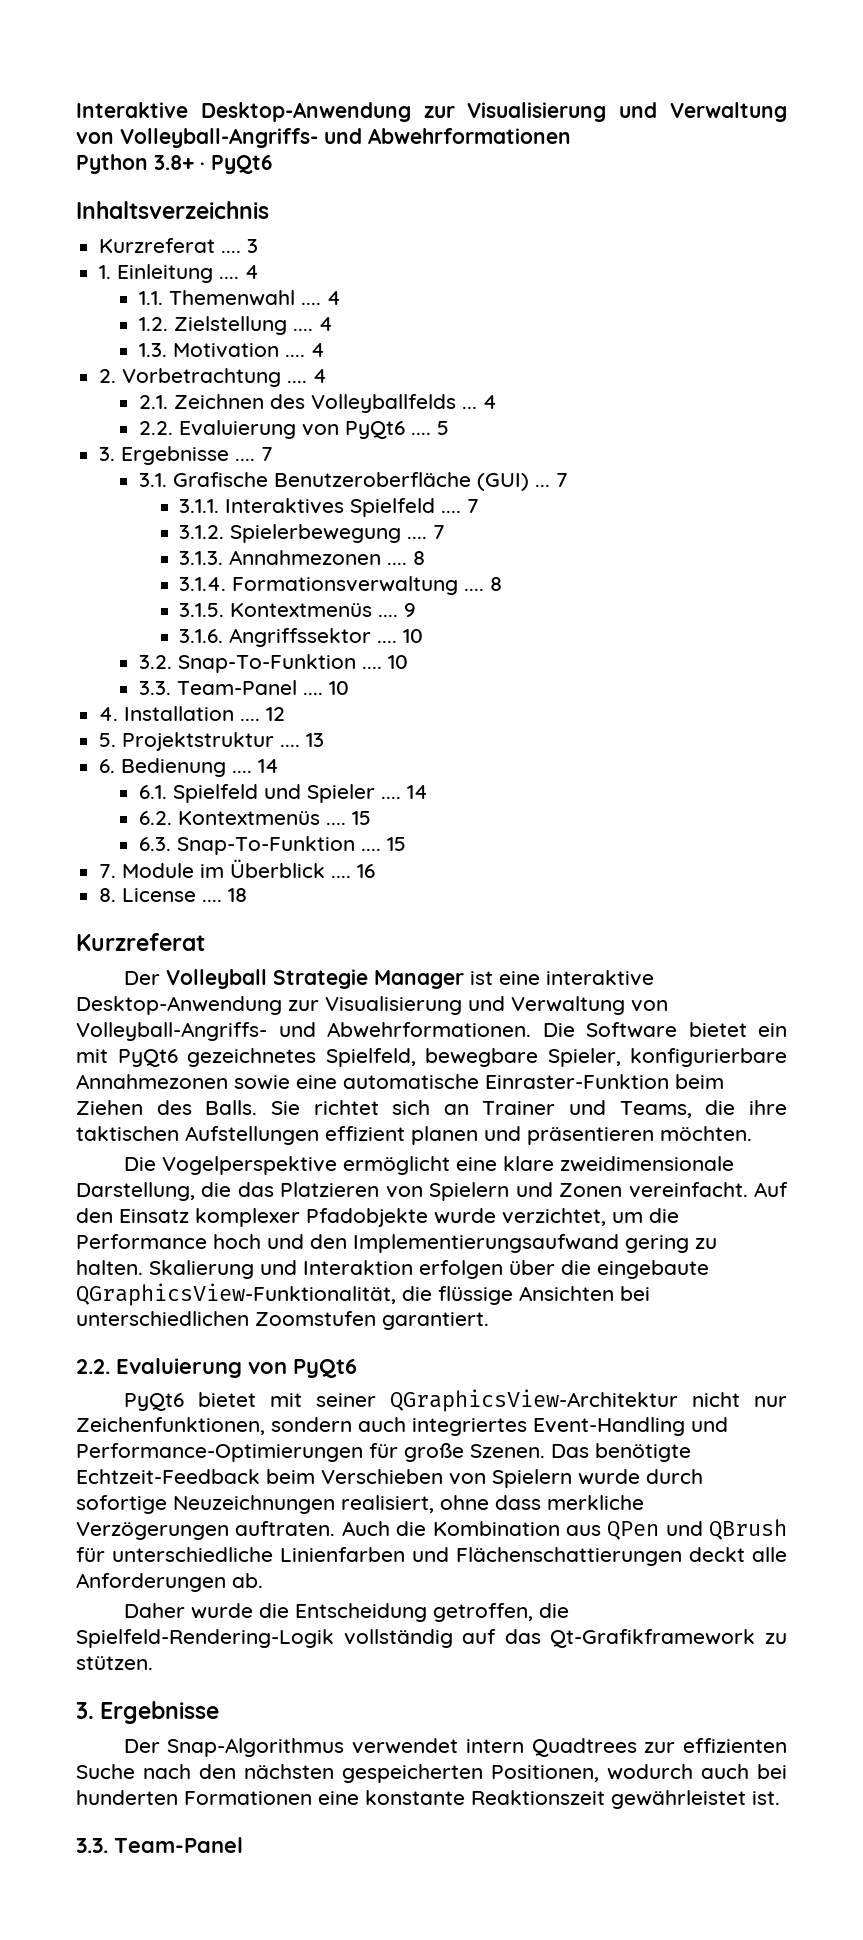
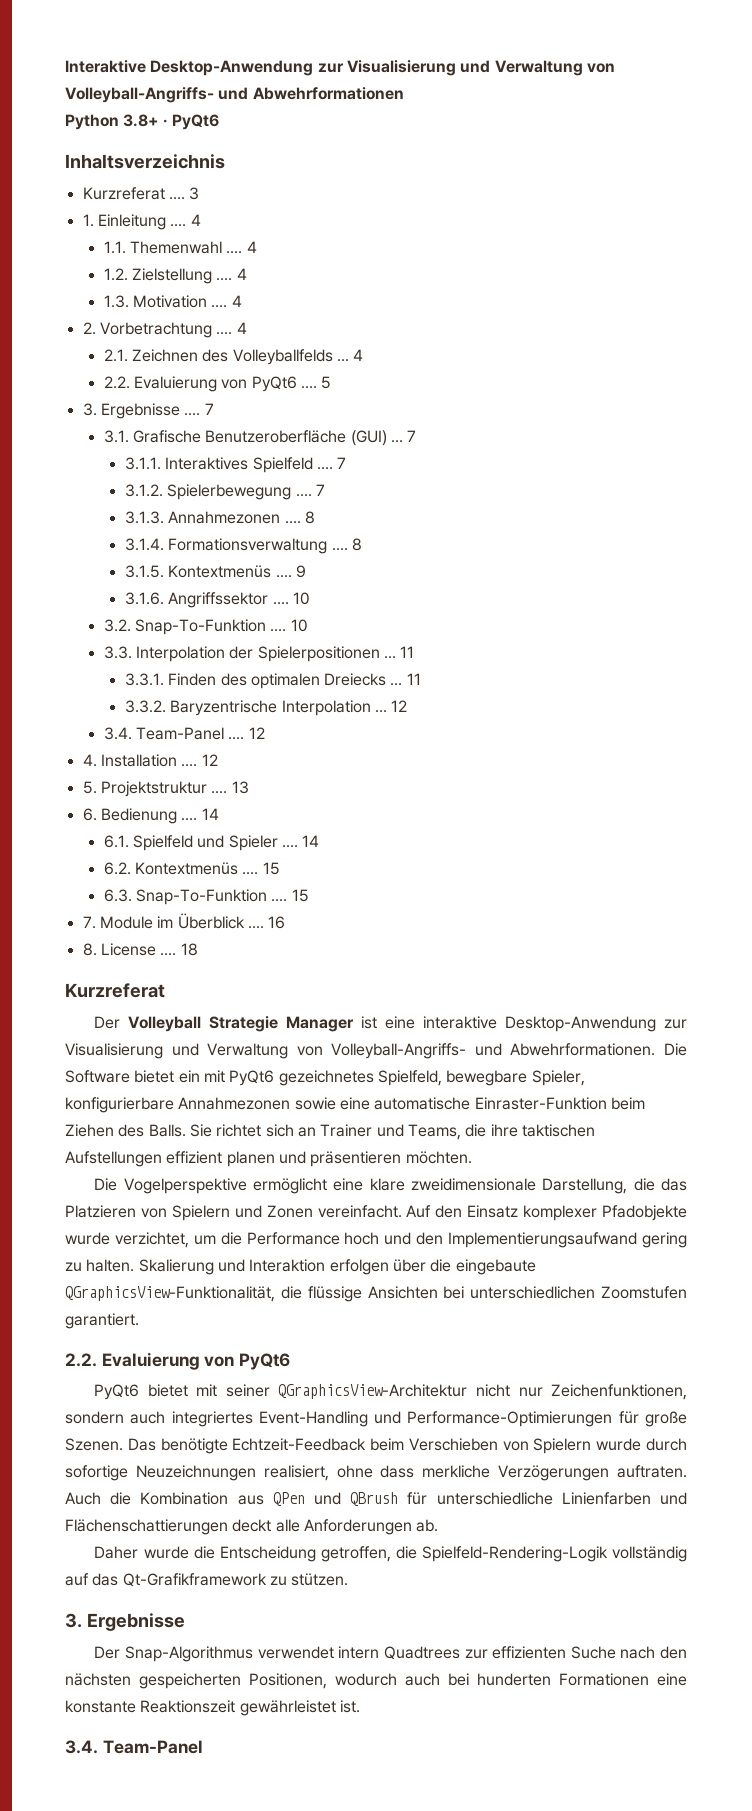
- 3.3. Team-Panel .... 10
+ 3.3. Interpolation der Spielerpositionen ... 11
+ 3.3.1. Finden des optimalen Dreiecks ... 11
+ 3.3.2. Baryzentrische Interpolation ... 12
+ 3.4. Team-Panel .... 12
  Der Snap-Algorithmus verwendet intern Quadtrees zur effizienten Suche nach den nächsten gespeicherten Positionen, wodurch auch bei hunderten Formationen eine konstante Reaktionszeit gewährleistet ist.
- 3.3. Team-Panel
+ 3.4. Team-Panel

